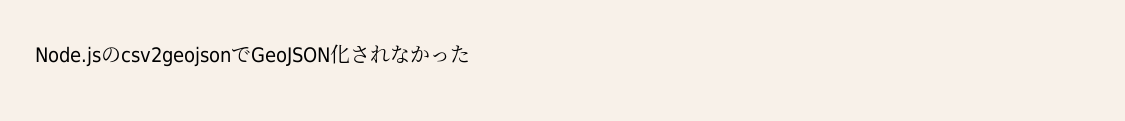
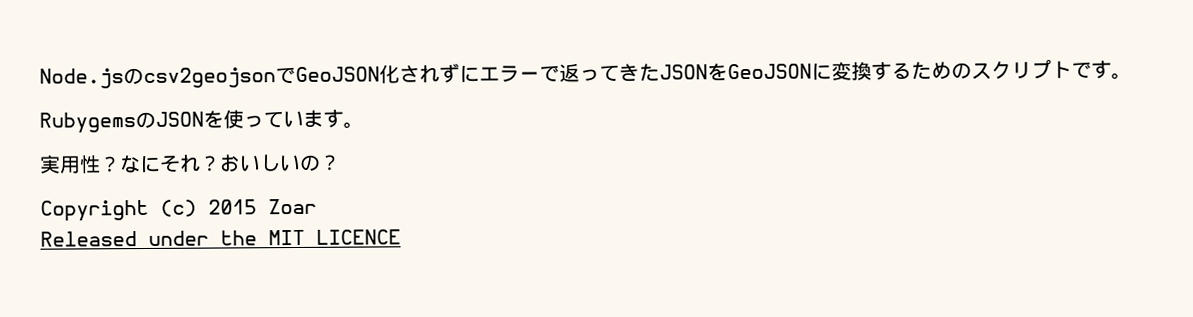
- Node.jsのcsv2geojsonでGeoJSON化されなかった
+ Node.jsのcsv2geojsonでGeoJSON化されずにエラーで返ってきたJSONをGeoJSONに変換するためのスクリプトです。
+ RubygemsのJSONを使っています。
+ 実用性？なにそれ？おいしいの？
+ Copyright (c) 2015 Zoar
+ Released under the MIT LICENCE

